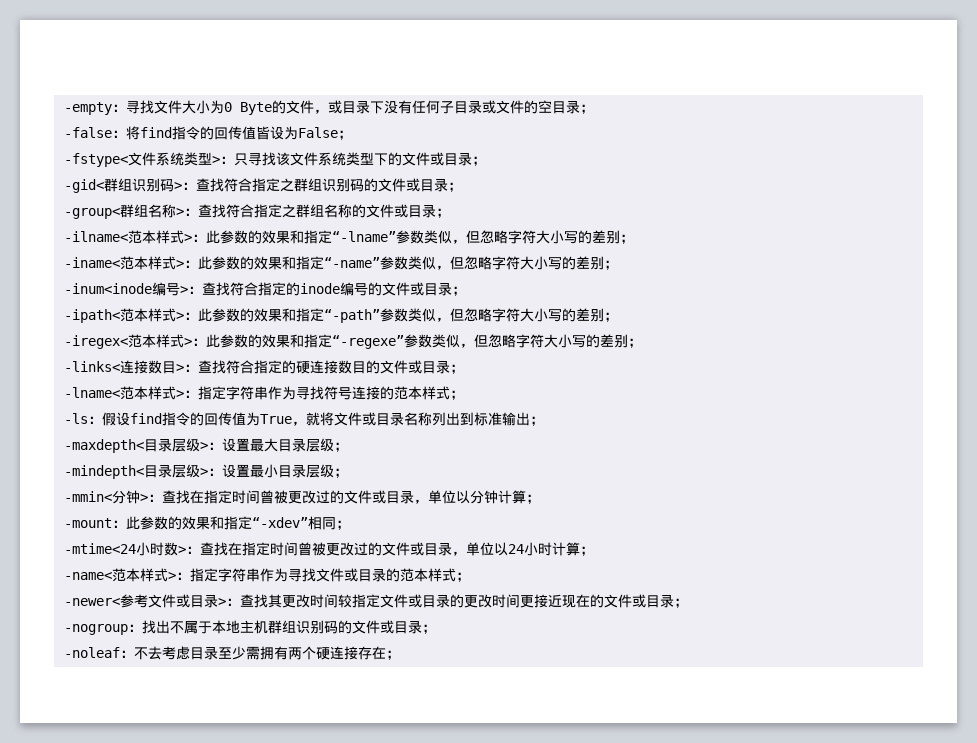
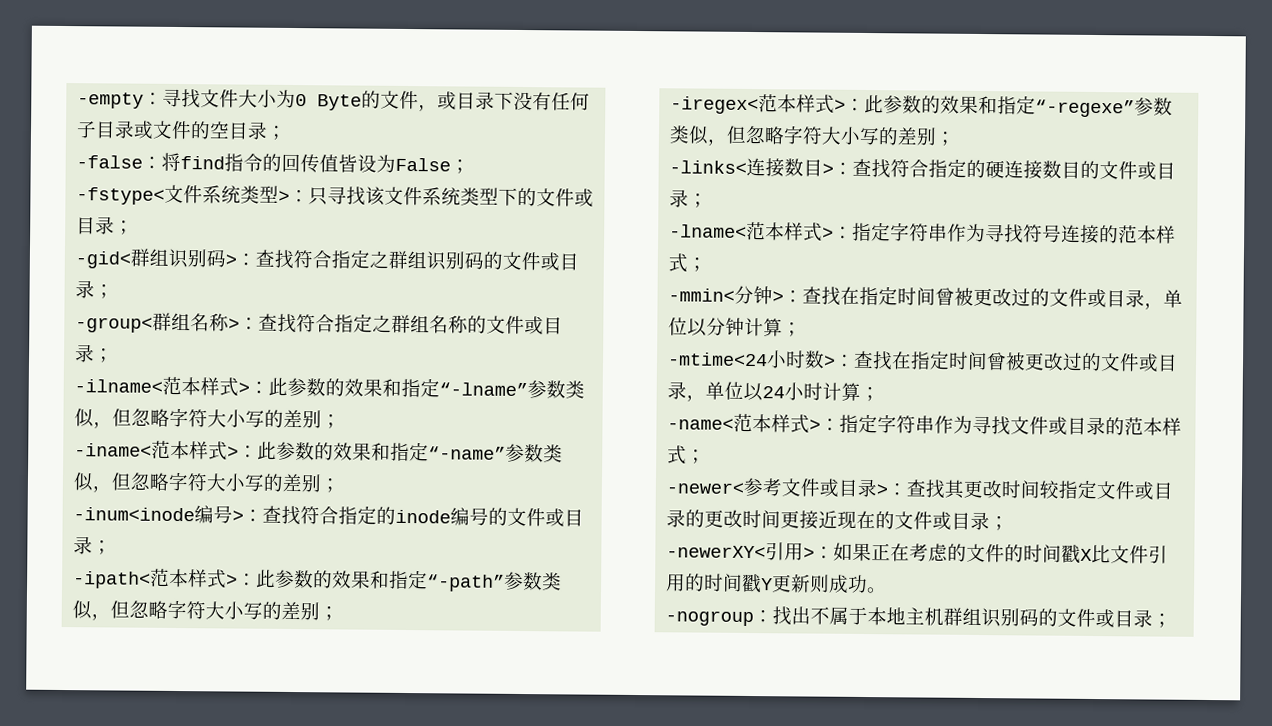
- -ls：假设find指令的回传值为True，就将文件或目录名称列出到标准输出；
- -maxdepth<目录层级>：设置最大目录层级；
- -mindepth<目录层级>：设置最小目录层级；
- -mount：此参数的效果和指定“-xdev”相同；
+ -newerXY<引用>：如果正在考虑的文件的时间戳X比文件引用的时间戳Y更新则成功。
- -noleaf：不去考虑目录至少需拥有两个硬连接存在；

